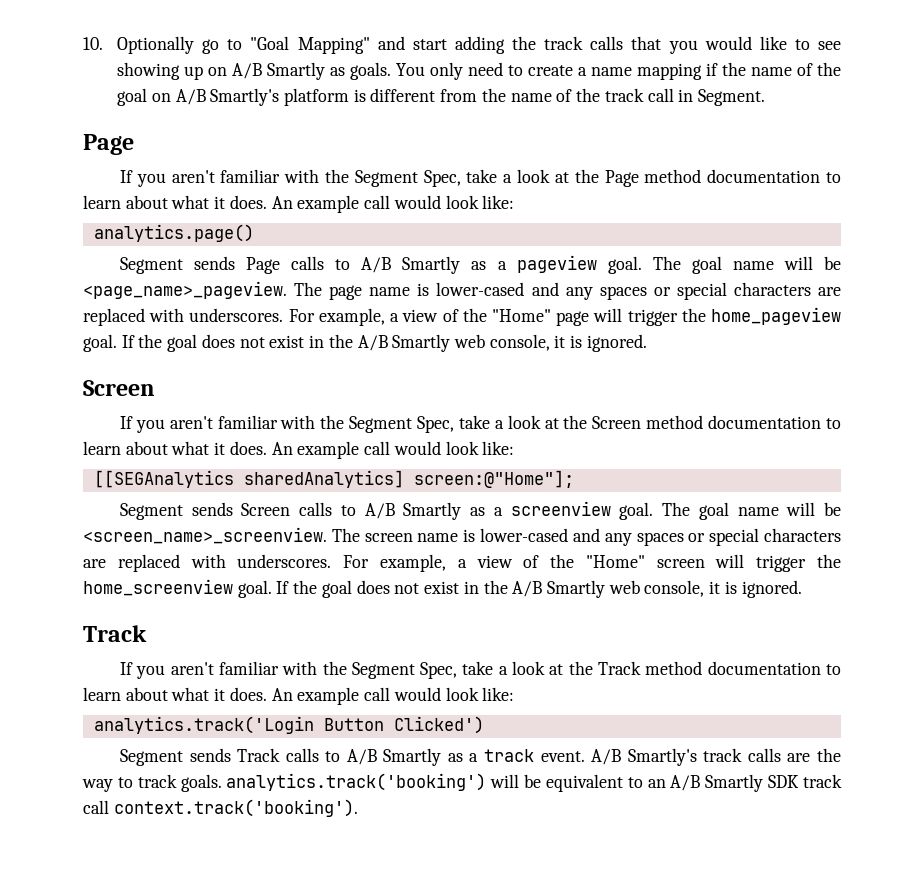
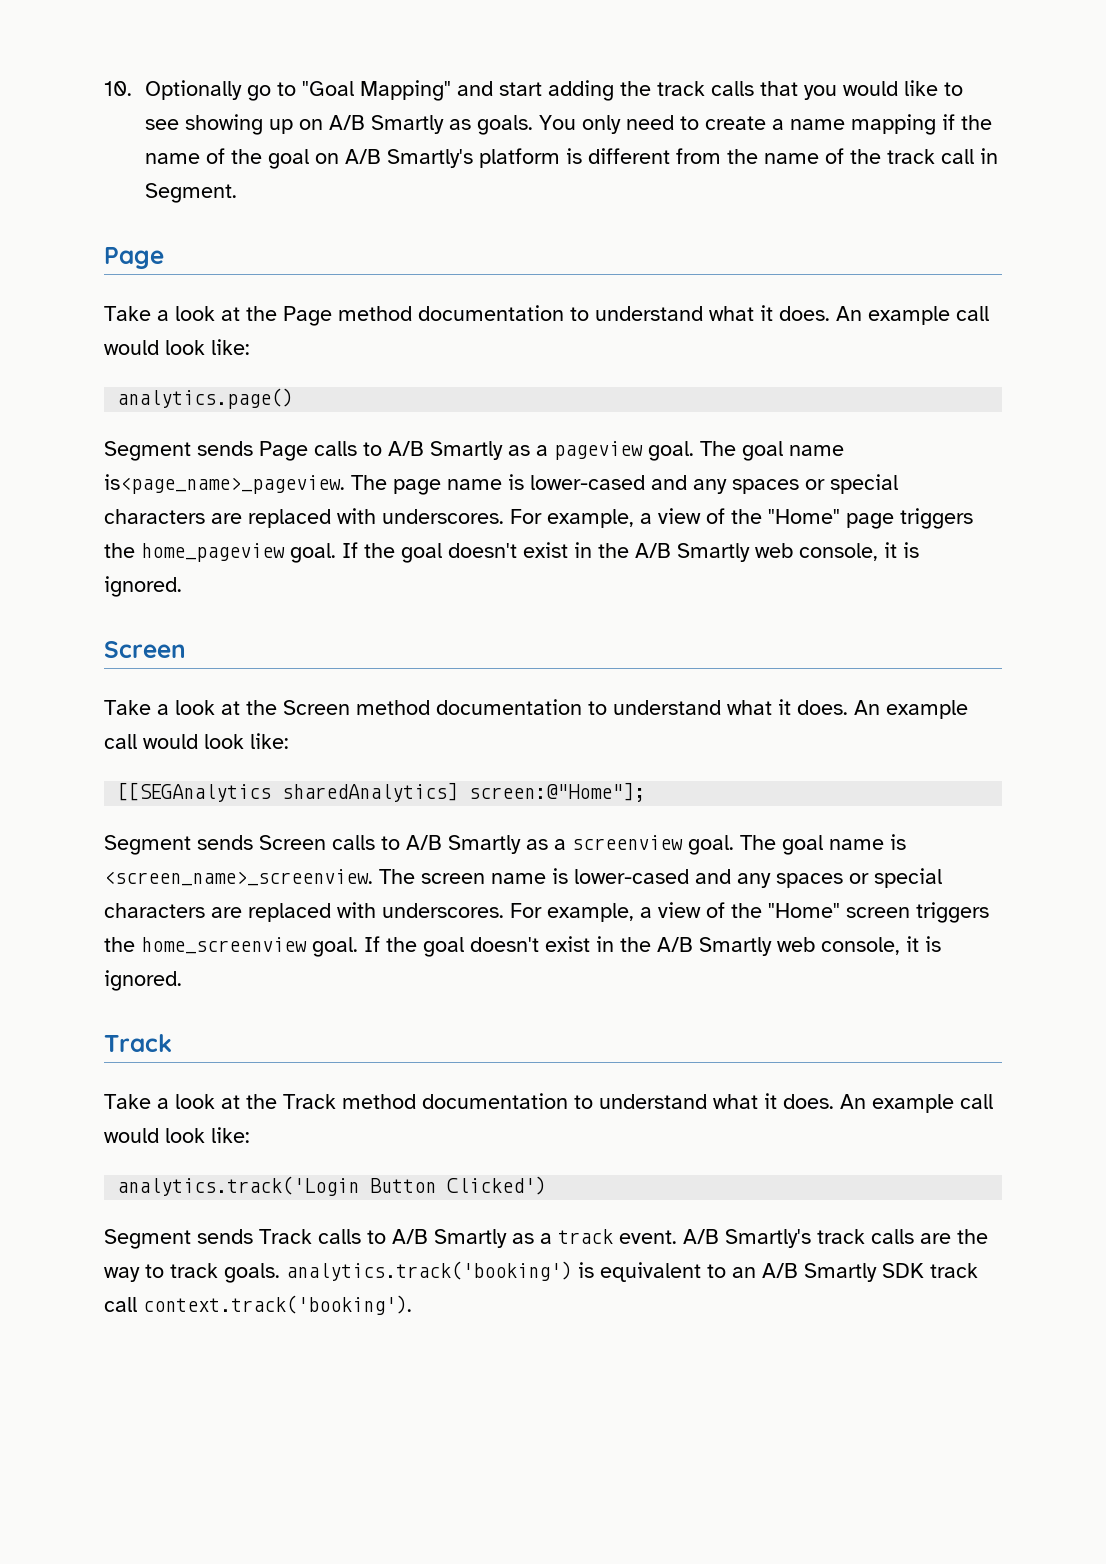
- If you aren't familiar with the Segment Spec, take a look at the Page method documentation to learn about what it does.
+ Take a look at the Page method documentation to understand what it does.
- The goal name will be <page_name>_pageview.
+ The goal name is<page_name>_pageview.
- For example, a view of the "Home" page will trigger the home_pageview goal. If the goal does not exist in the A/B Smartly web console, it is ignored.
+ For example, a view of the "Home" page triggers the home_pageview goal. If the goal doesn't exist in the A/B Smartly web console, it is ignored.
- If you aren't familiar with the Segment Spec, take a look at the Screen method documentation to learn about what it does.
+ Take a look at the Screen method documentation to understand what it does.
- The goal name will be <screen_name>_screenview.
+ The goal name is <screen_name>_screenview.
- For example, a view of the "Home" screen will trigger the home_screenview goal. If the goal does not exist in the A/B Smartly web console, it is ignored.
+ For example, a view of the "Home" screen triggers the home_screenview goal. If the goal doesn't exist in the A/B Smartly web console, it is ignored.
- If you aren't familiar with the Segment Spec, take a look at the Track method documentation to learn about what it does.
+ Take a look at the Track method documentation to understand what it does.
- A/B Smartly's track calls are the way to track goals. analytics.track('booking') will be equivalent to an A/B Smartly SDK track call context.track('booking').
+ A/B Smartly's track calls are the way to track goals. analytics.track('booking') is equivalent to an A/B Smartly SDK track call context.track('booking').

